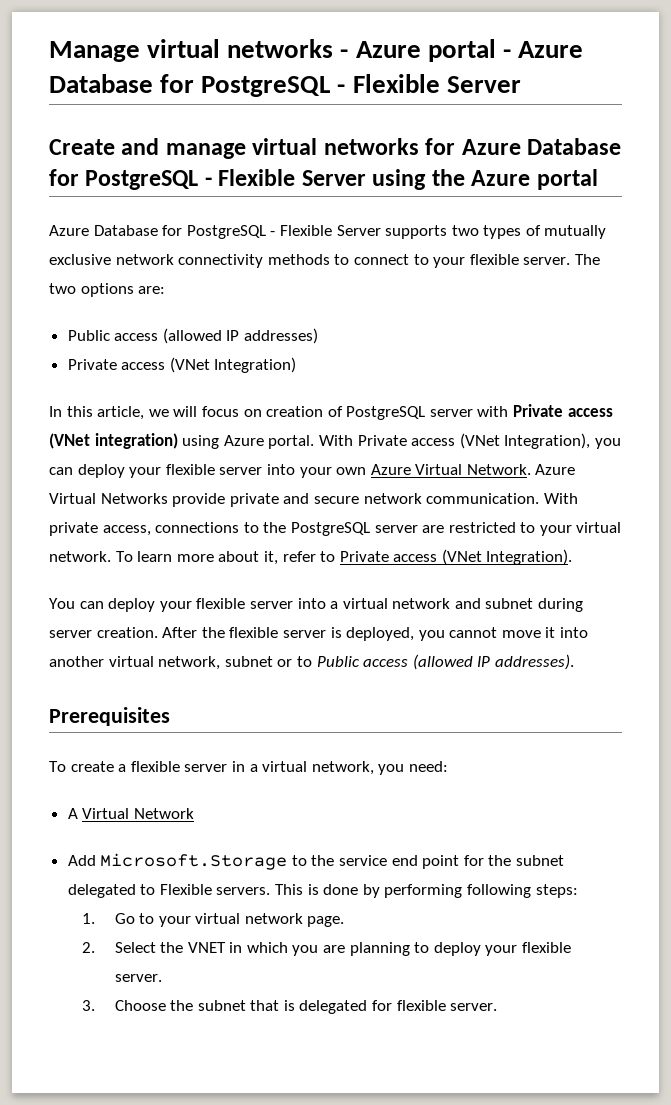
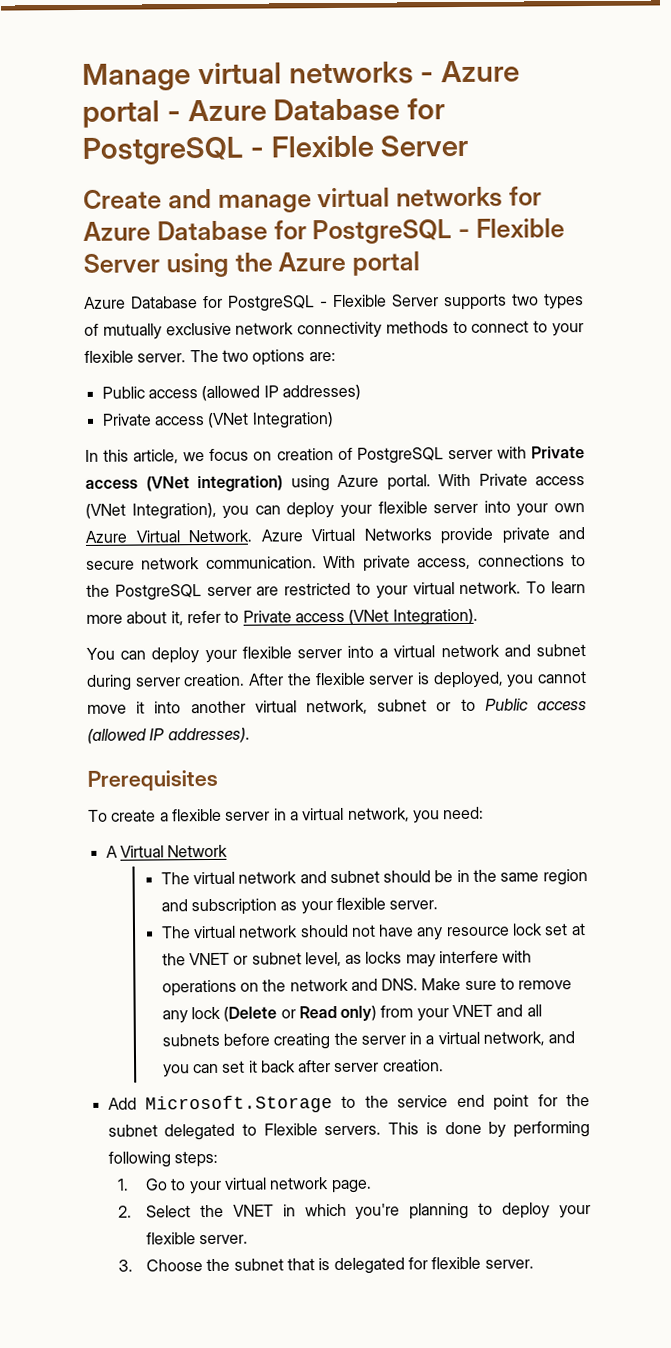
- In this article, we will focus on creation of PostgreSQL server with Private access (VNet integration) using Azure portal.
+ In this article, we focus on creation of PostgreSQL server with Private access (VNet integration) using Azure portal.
+ The virtual network and subnet should be in the same region and subscription as your flexible server.
+ The virtual network should not have any resource lock set at the VNET or subnet level, as locks may interfere with operations on the network and DNS. Make sure to remove any lock (Delete or Read only) from your VNET and all subnets before creating the server in a virtual network, and you can set it back after server creation.
- 2. Select the VNET in which you are planning to deploy your flexible server.
+ 2. Select the VNET in which you're planning to deploy your flexible server.

